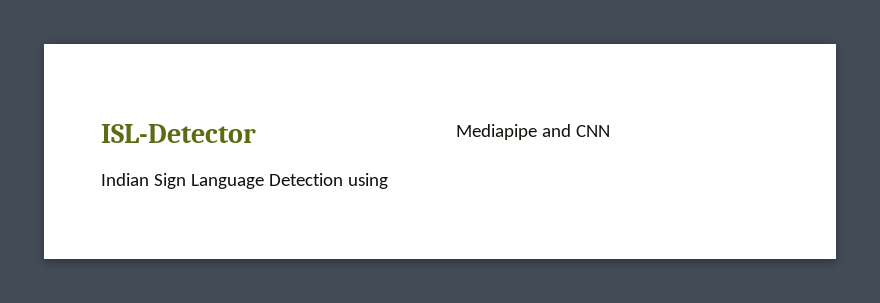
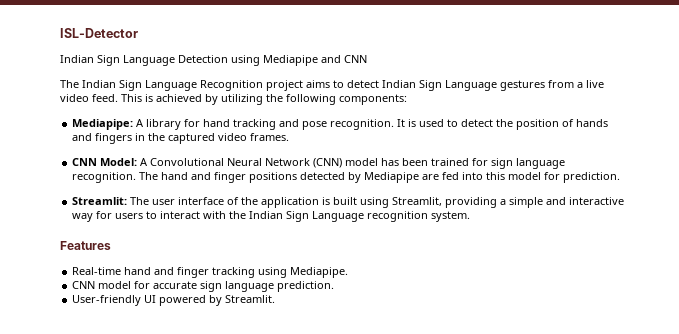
+ The Indian Sign Language Recognition project aims to detect Indian Sign Language gestures from a live video feed. This is achieved by utilizing the following components:
+ Mediapipe: A library for hand tracking and pose recognition. It is used to detect the position of hands and fingers in the captured video frames.
+ CNN Model: A Convolutional Neural Network (CNN) model has been trained for sign language recognition. The hand and finger positions detected by Mediapipe are fed into this model for prediction.
+ Streamlit: The user interface of the application is built using Streamlit, providing a simple and interactive way for users to interact with the Indian Sign Language recognition system.
+ Features
+ Real-time hand and finger tracking using Mediapipe.
+ CNN model for accurate sign language prediction.
+ User-friendly UI powered by Streamlit.

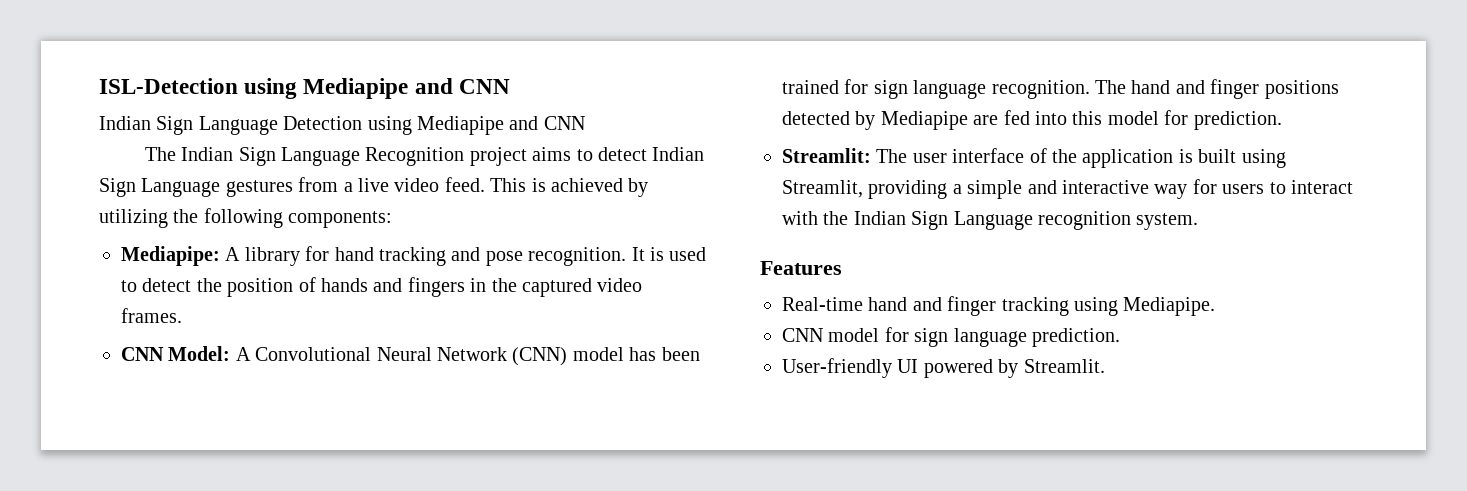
- ISL-Detector
+ ISL-Detection using Mediapipe and CNN
- CNN model for accurate sign language prediction.
+ CNN model for sign language prediction.

